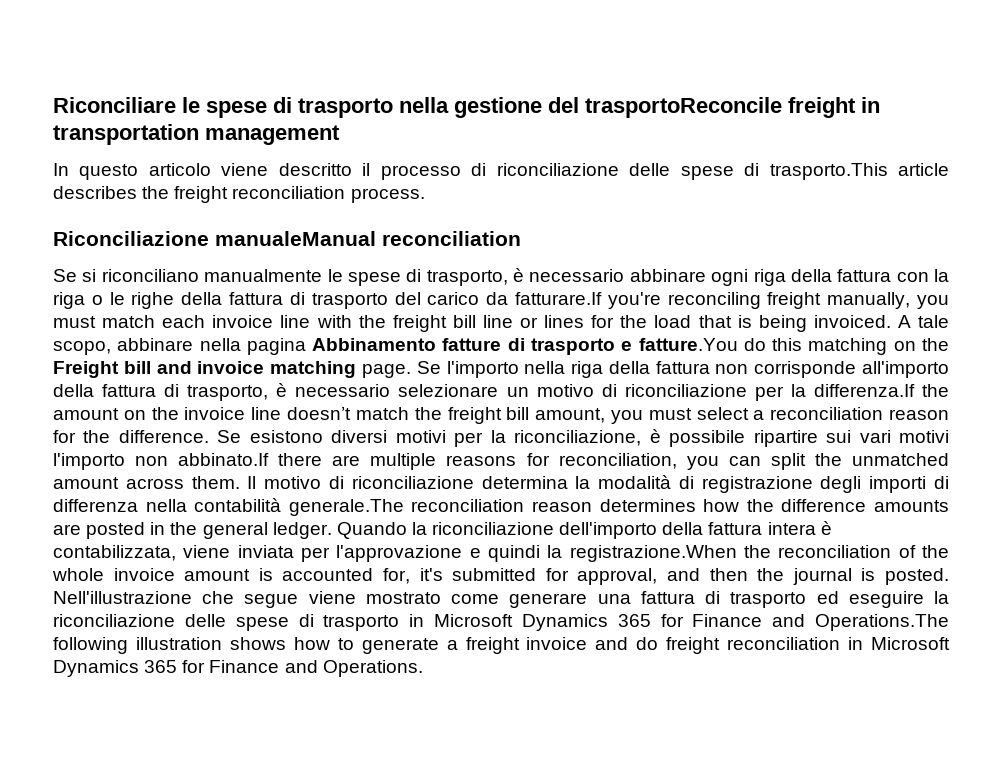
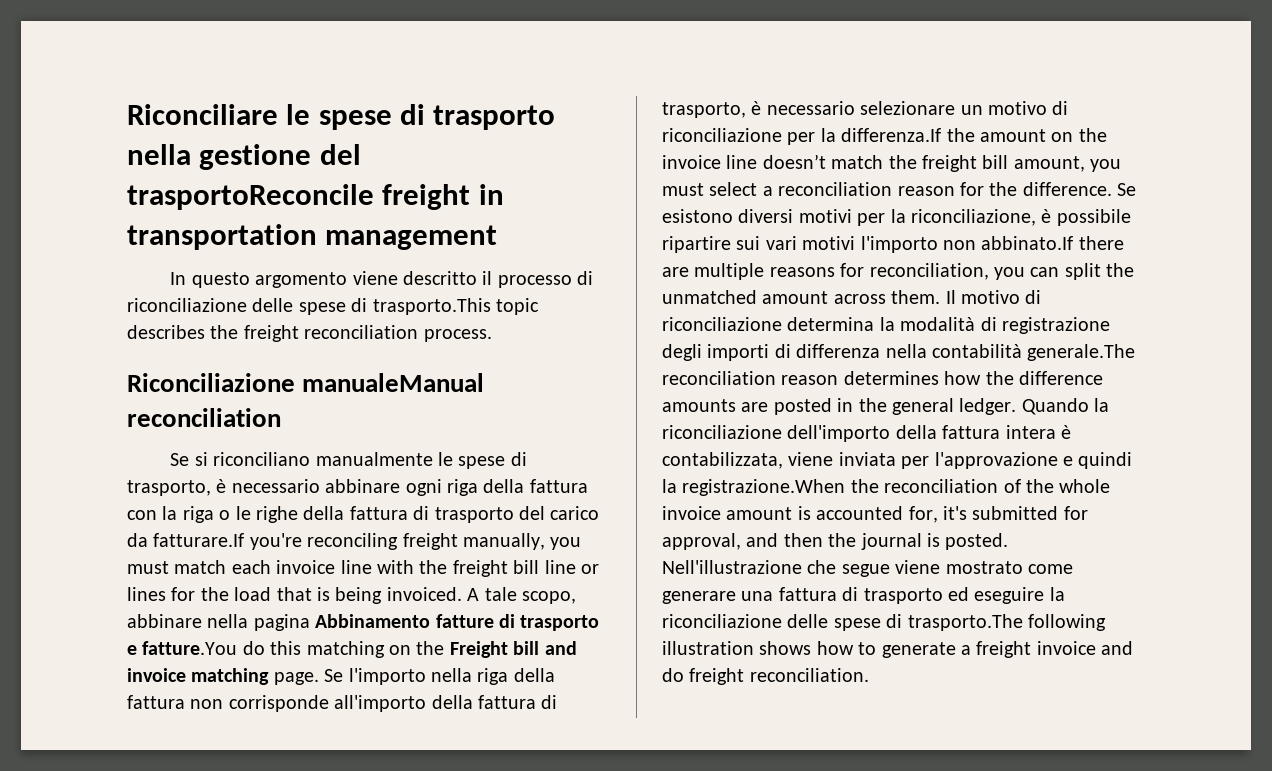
- In questo articolo viene descritto il processo di riconciliazione delle spese di trasporto.This article describes the freight reconciliation process.
+ In questo argomento viene descritto il processo di riconciliazione delle spese di trasporto.This topic describes the freight reconciliation process.
- Nell'illustrazione che segue viene mostrato come generare una fattura di trasporto ed eseguire la riconciliazione delle spese di trasporto in Microsoft Dynamics 365 for Finance and Operations.The following illustration shows how to generate a freight invoice and do freight reconciliation in Microsoft Dynamics 365 for Finance and Operations.
+ Nell'illustrazione che segue viene mostrato come generare una fattura di trasporto ed eseguire la riconciliazione delle spese di trasporto.The following illustration shows how to generate a freight invoice and do freight reconciliation.

